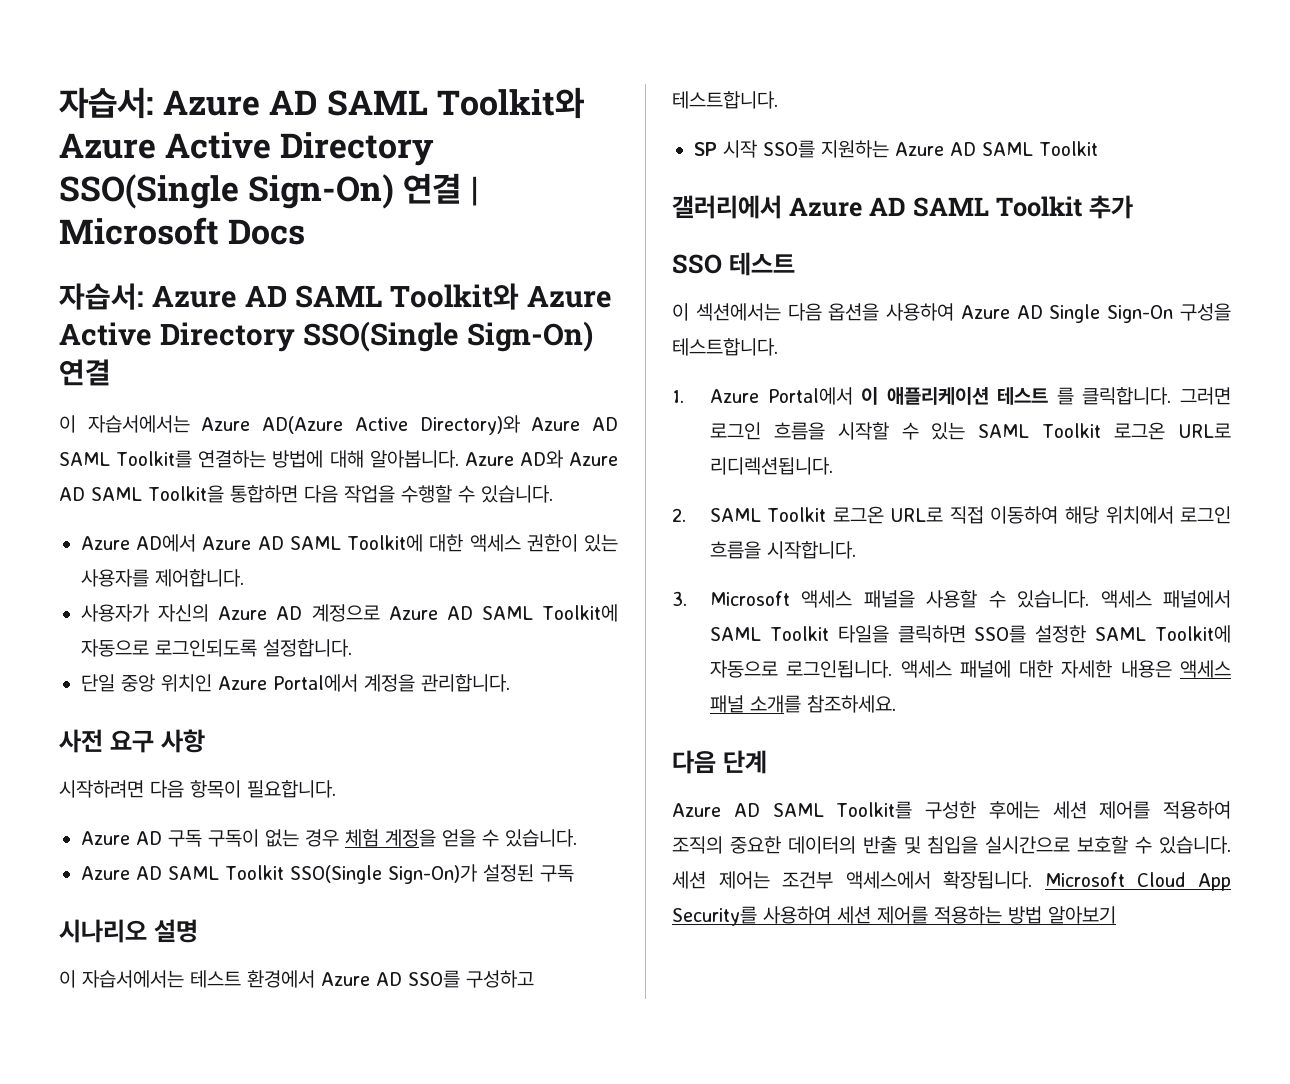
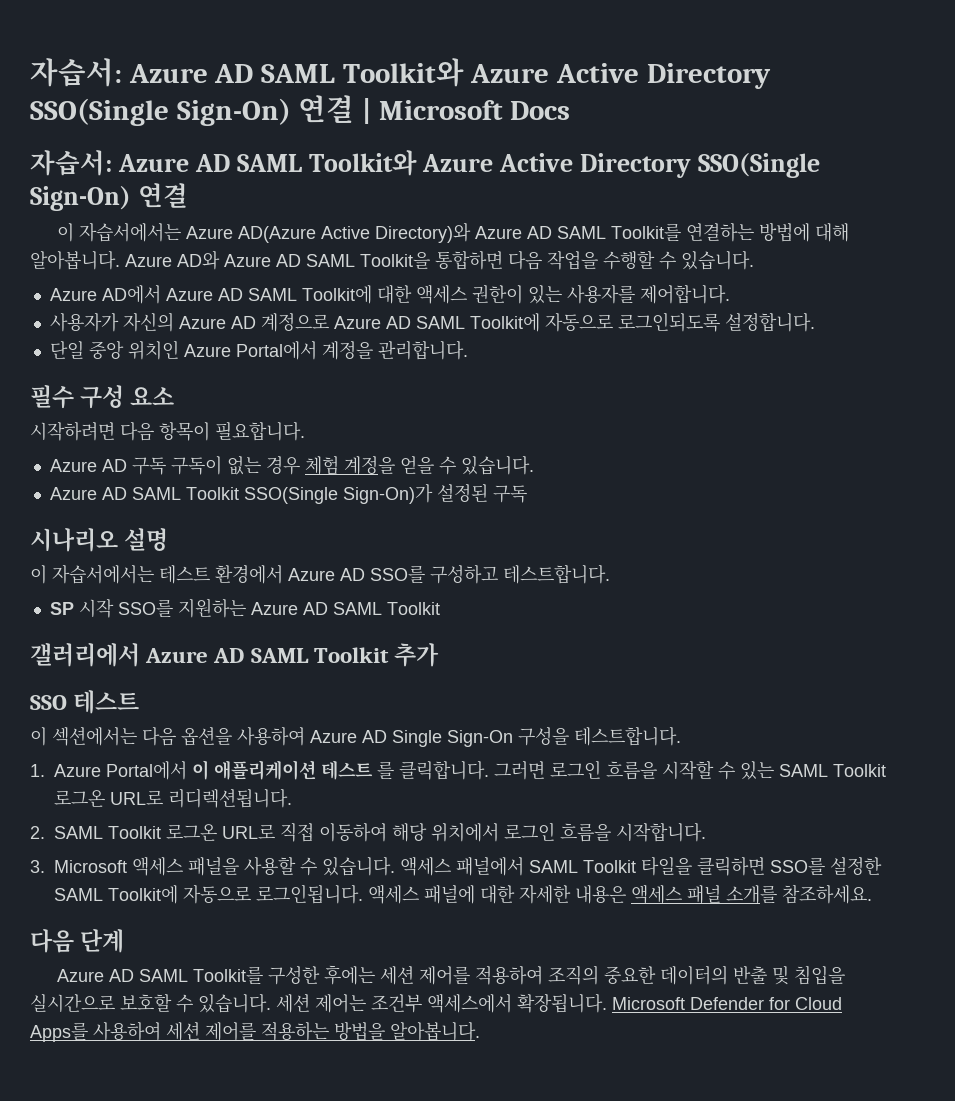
- 사전 요구 사항
+ 필수 구성 요소
- Microsoft Cloud App Security를 사용하여 세션 제어를 적용하는 방법 알아보기
+ Microsoft Defender for Cloud Apps를 사용하여 세션 제어를 적용하는 방법을 알아봅니다.

